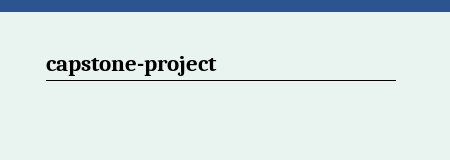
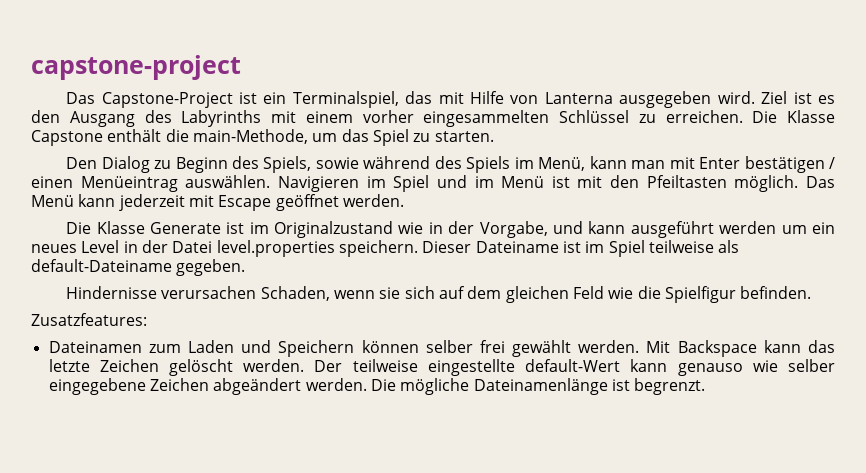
+ Das Capstone-Project ist ein Terminalspiel, das mit Hilfe von Lanterna ausgegeben wird. Ziel ist es den Ausgang des Labyrinths mit einem vorher eingesammelten Schlüssel zu erreichen. Die Klasse Capstone enthält die main-Methode, um das Spiel zu starten.
+ Den Dialog zu Beginn des Spiels, sowie während des Spiels im Menü, kann man mit Enter bestätigen / einen Menüeintrag auswählen. Navigieren im Spiel und im Menü ist mit den Pfeiltasten möglich. Das Menü kann jederzeit mit Escape geöffnet werden.
+ Die Klasse Generate ist im Originalzustand wie in der Vorgabe, und kann ausgeführt werden um ein neues Level in der Datei level.properties speichern. Dieser Dateiname ist im Spiel teilweise als default-Dateiname gegeben.
+ Hindernisse verursachen Schaden, wenn sie sich auf dem gleichen Feld wie die Spielfigur befinden.
+ Zusatzfeatures:
+ Dateinamen zum Laden und Speichern können selber frei gewählt werden. Mit Backspace kann das letzte Zeichen gelöscht werden. Der teilweise eingestellte default-Wert kann genauso wie selber eingegebene Zeichen abgeändert werden. Die mögliche Dateinamenlänge ist begrenzt.

